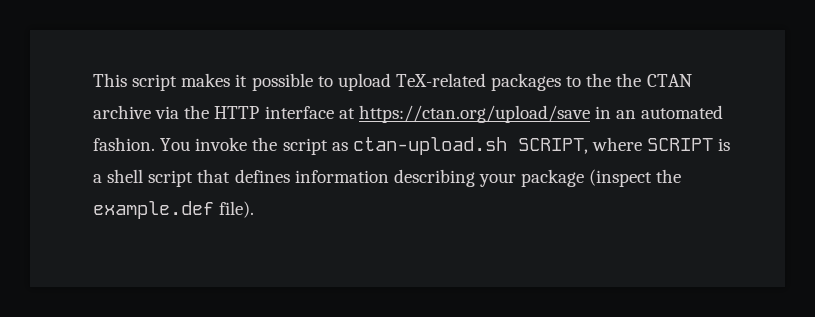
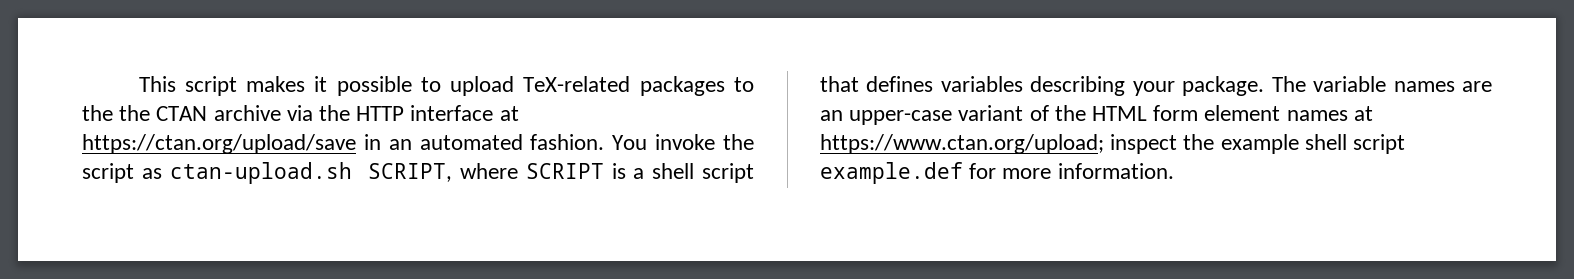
- You invoke the script as ctan-upload.sh SCRIPT, where SCRIPT is a shell script that defines information describing your package (inspect the example.def file).
+ You invoke the script as ctan-upload.sh SCRIPT, where SCRIPT is a shell script that defines variables describing your package. The variable names are an upper-case variant of the HTML form element names at https://www.ctan.org/upload; inspect the example shell script example.def for more information.

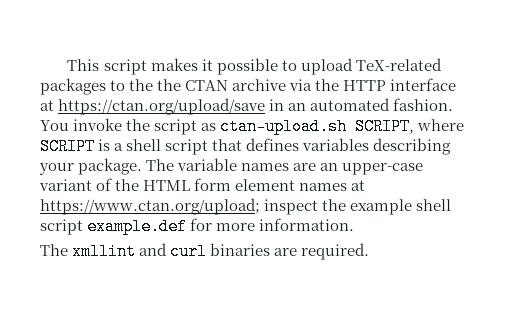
+ The xmllint and curl binaries are required.

